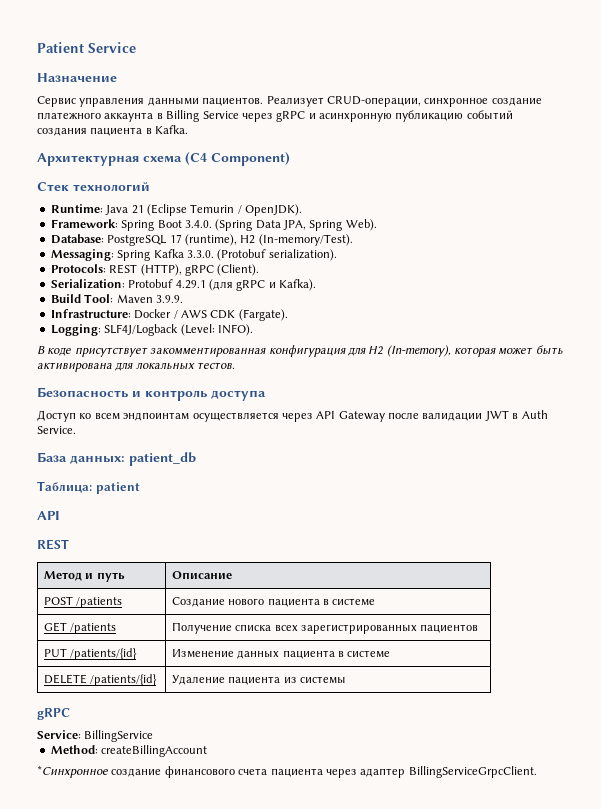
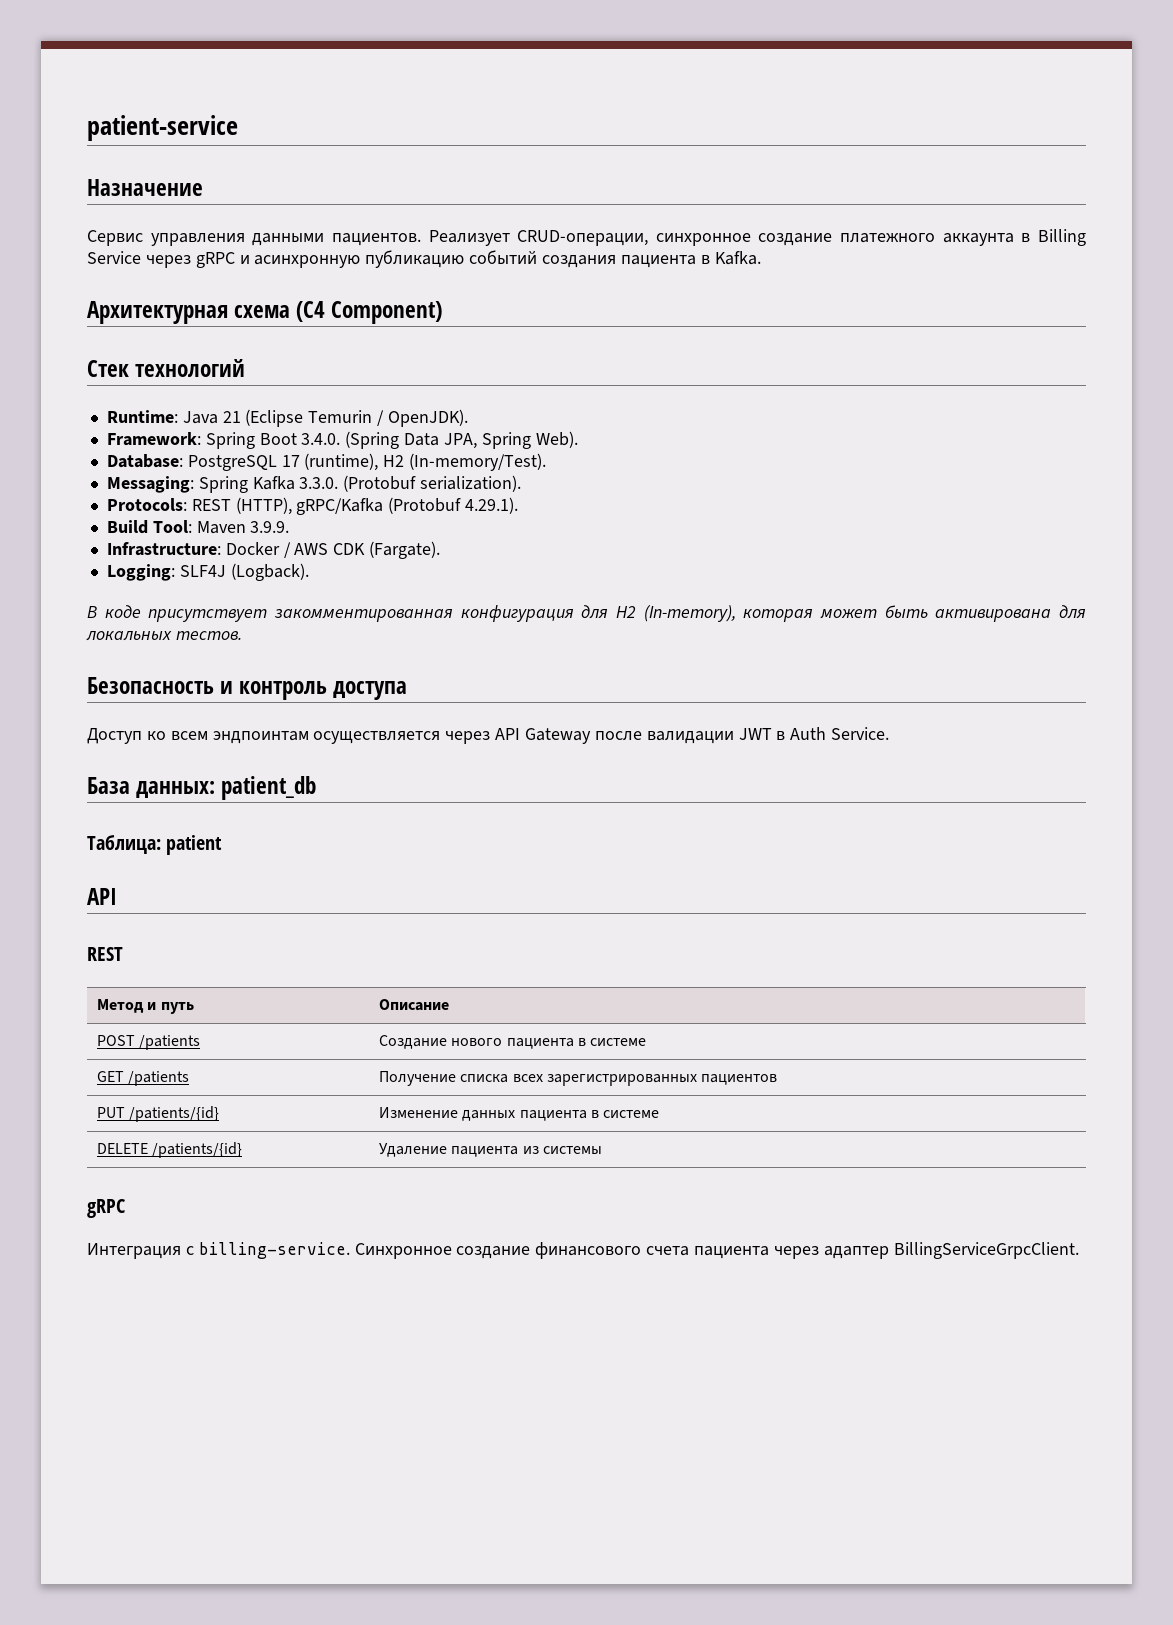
- Patient Service
+ patient-service
- Protocols: REST (HTTP), gRPC (Client).
- Serialization: Protobuf 4.29.1 (для gRPC и Kafka).
+ Protocols: REST (HTTP), gRPC/Kafka (Protobuf 4.29.1).
- Logging: SLF4J/Logback (Level: INFO).
+ Logging: SLF4J (Logback).
- Service: BillingService
- Method: createBillingAccount
- *Синхронное создание финансового счета пациента через адаптер BillingServiceGrpcClient.
+ Интеграция с billing-service. Синхронное создание финансового счета пациента через адаптер BillingServiceGrpcClient.

